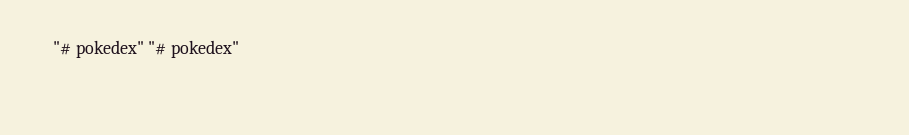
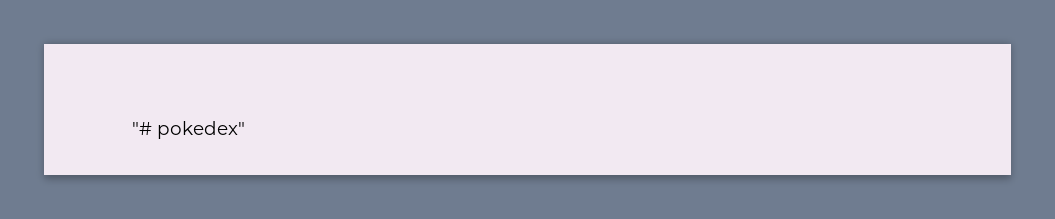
- "# pokedex" "# pokedex"
+ "# pokedex"

